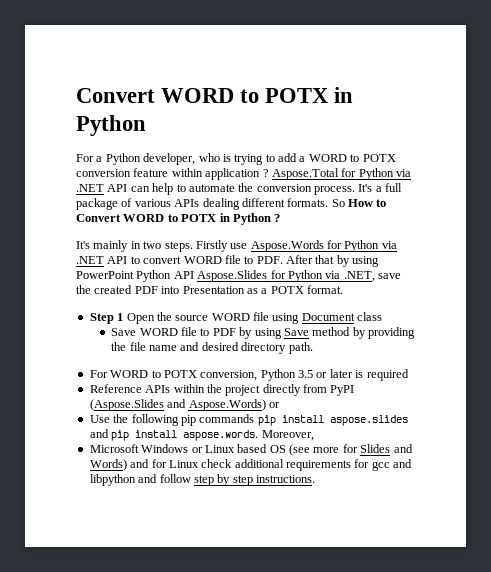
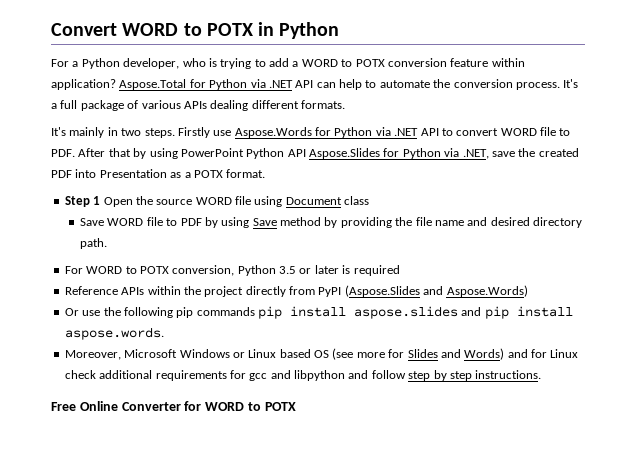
- For a Python developer, who is trying to add a WORD to POTX conversion feature within application ?
+ For a Python developer, who is trying to add a WORD to POTX conversion feature within application?
- So How to Convert WORD to POTX in Python ?
- Reference APIs within the project directly from PyPI (Aspose.Slides and Aspose.Words) or
- Use the following pip commands pip install aspose.slides and pip install aspose.words. Moreover,
- Microsoft Windows or Linux based OS (see more for Slides and Words) and for Linux check additional requirements for gcc and libpython and follow step by step instructions.
+ Reference APIs within the project directly from PyPI (Aspose.Slides and Aspose.Words)
+ Or use the following pip commands pip install aspose.slides and pip install aspose.words.
+ Moreover, Microsoft Windows or Linux based OS (see more for Slides and Words) and for Linux check additional requirements for gcc and libpython and follow step by step instructions.
+ Free Online Converter for WORD to POTX

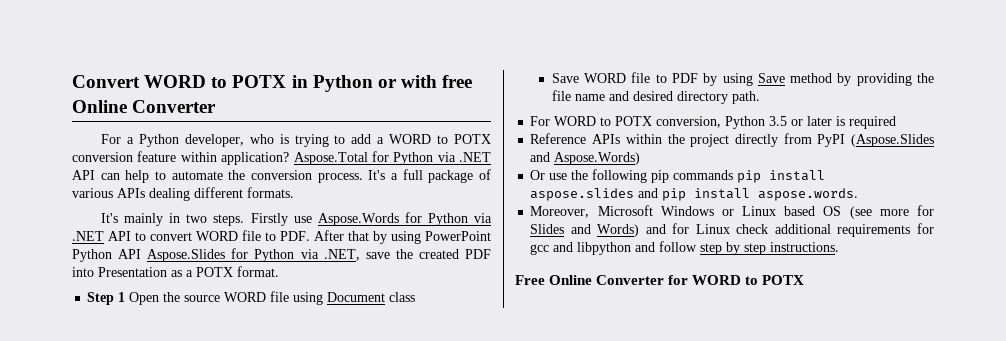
- Convert WORD to POTX in Python
+ Convert WORD to POTX in Python or with free Online Converter

